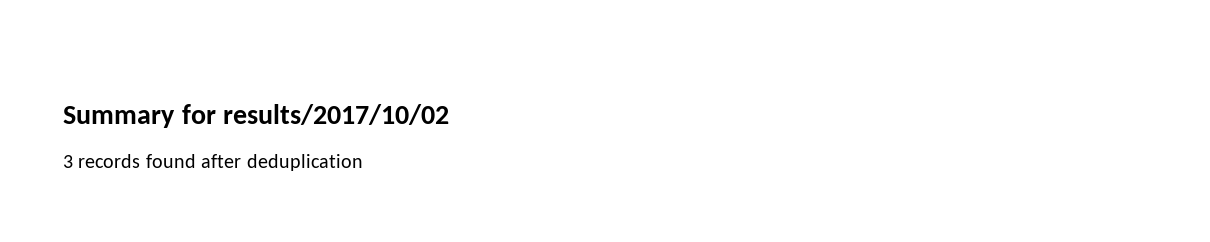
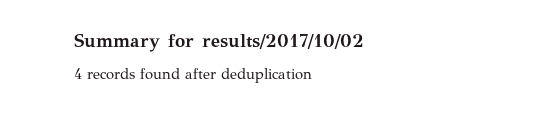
- 3 records found after deduplication
+ 4 records found after deduplication

